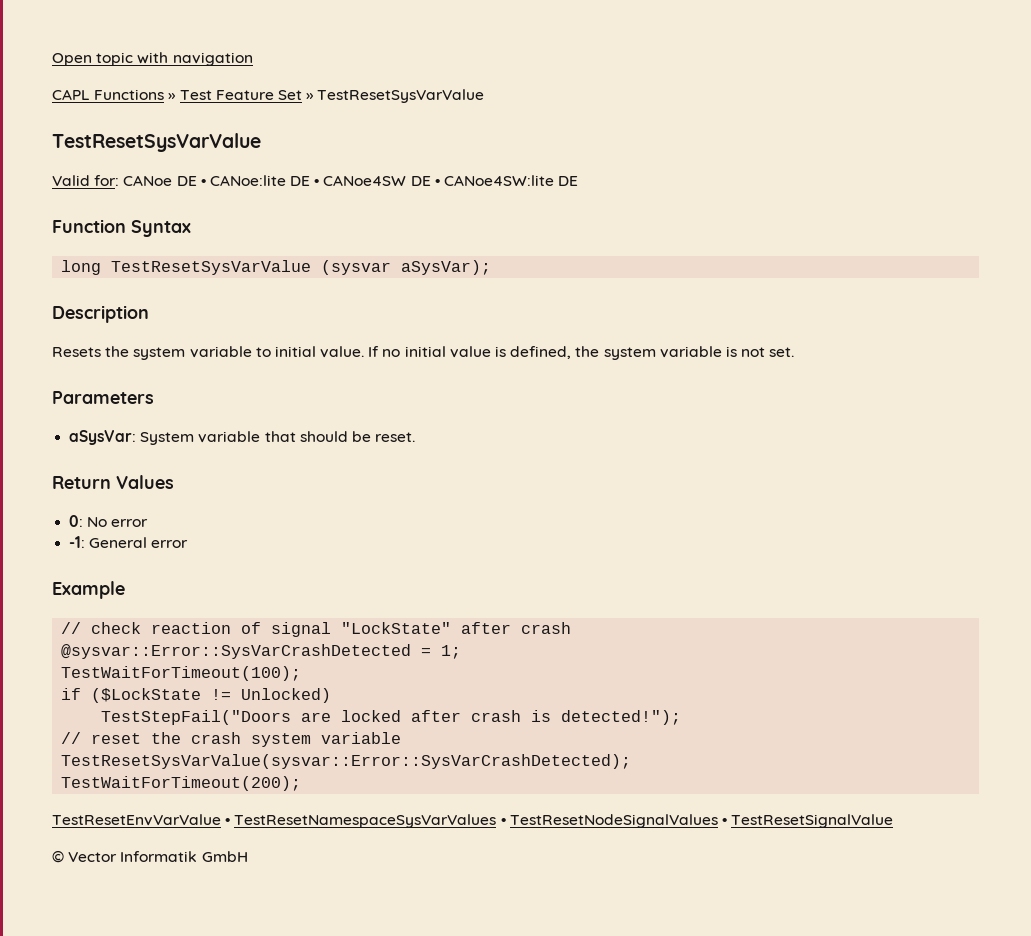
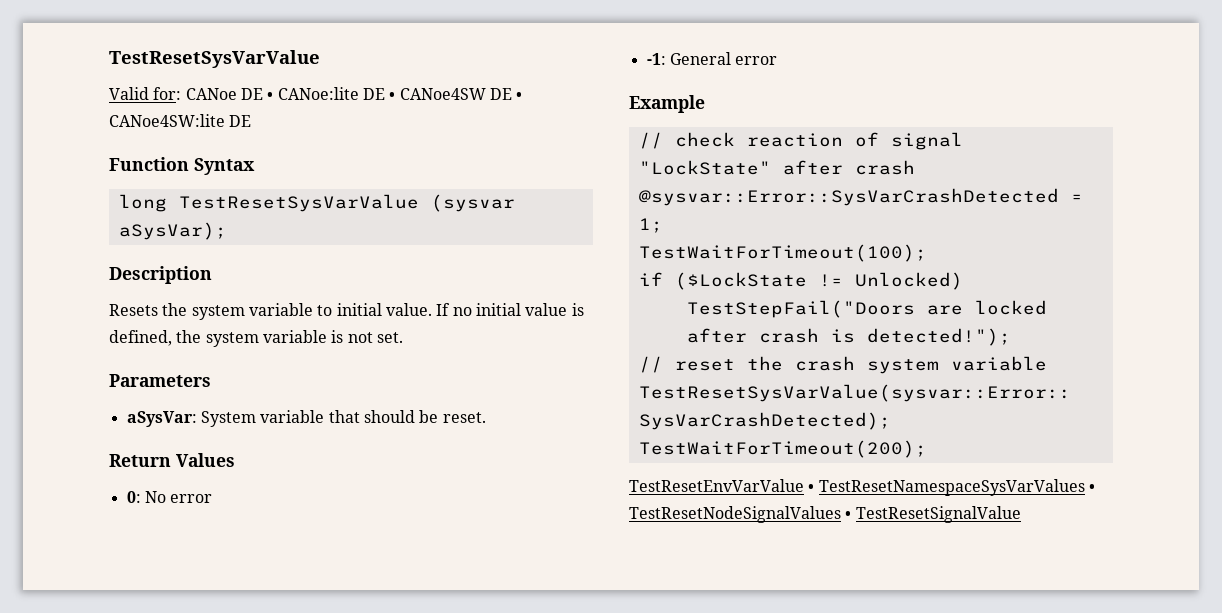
- Open topic with navigation
- CAPL Functions » Test Feature Set » TestResetSysVarValue
- © Vector Informatik GmbH

